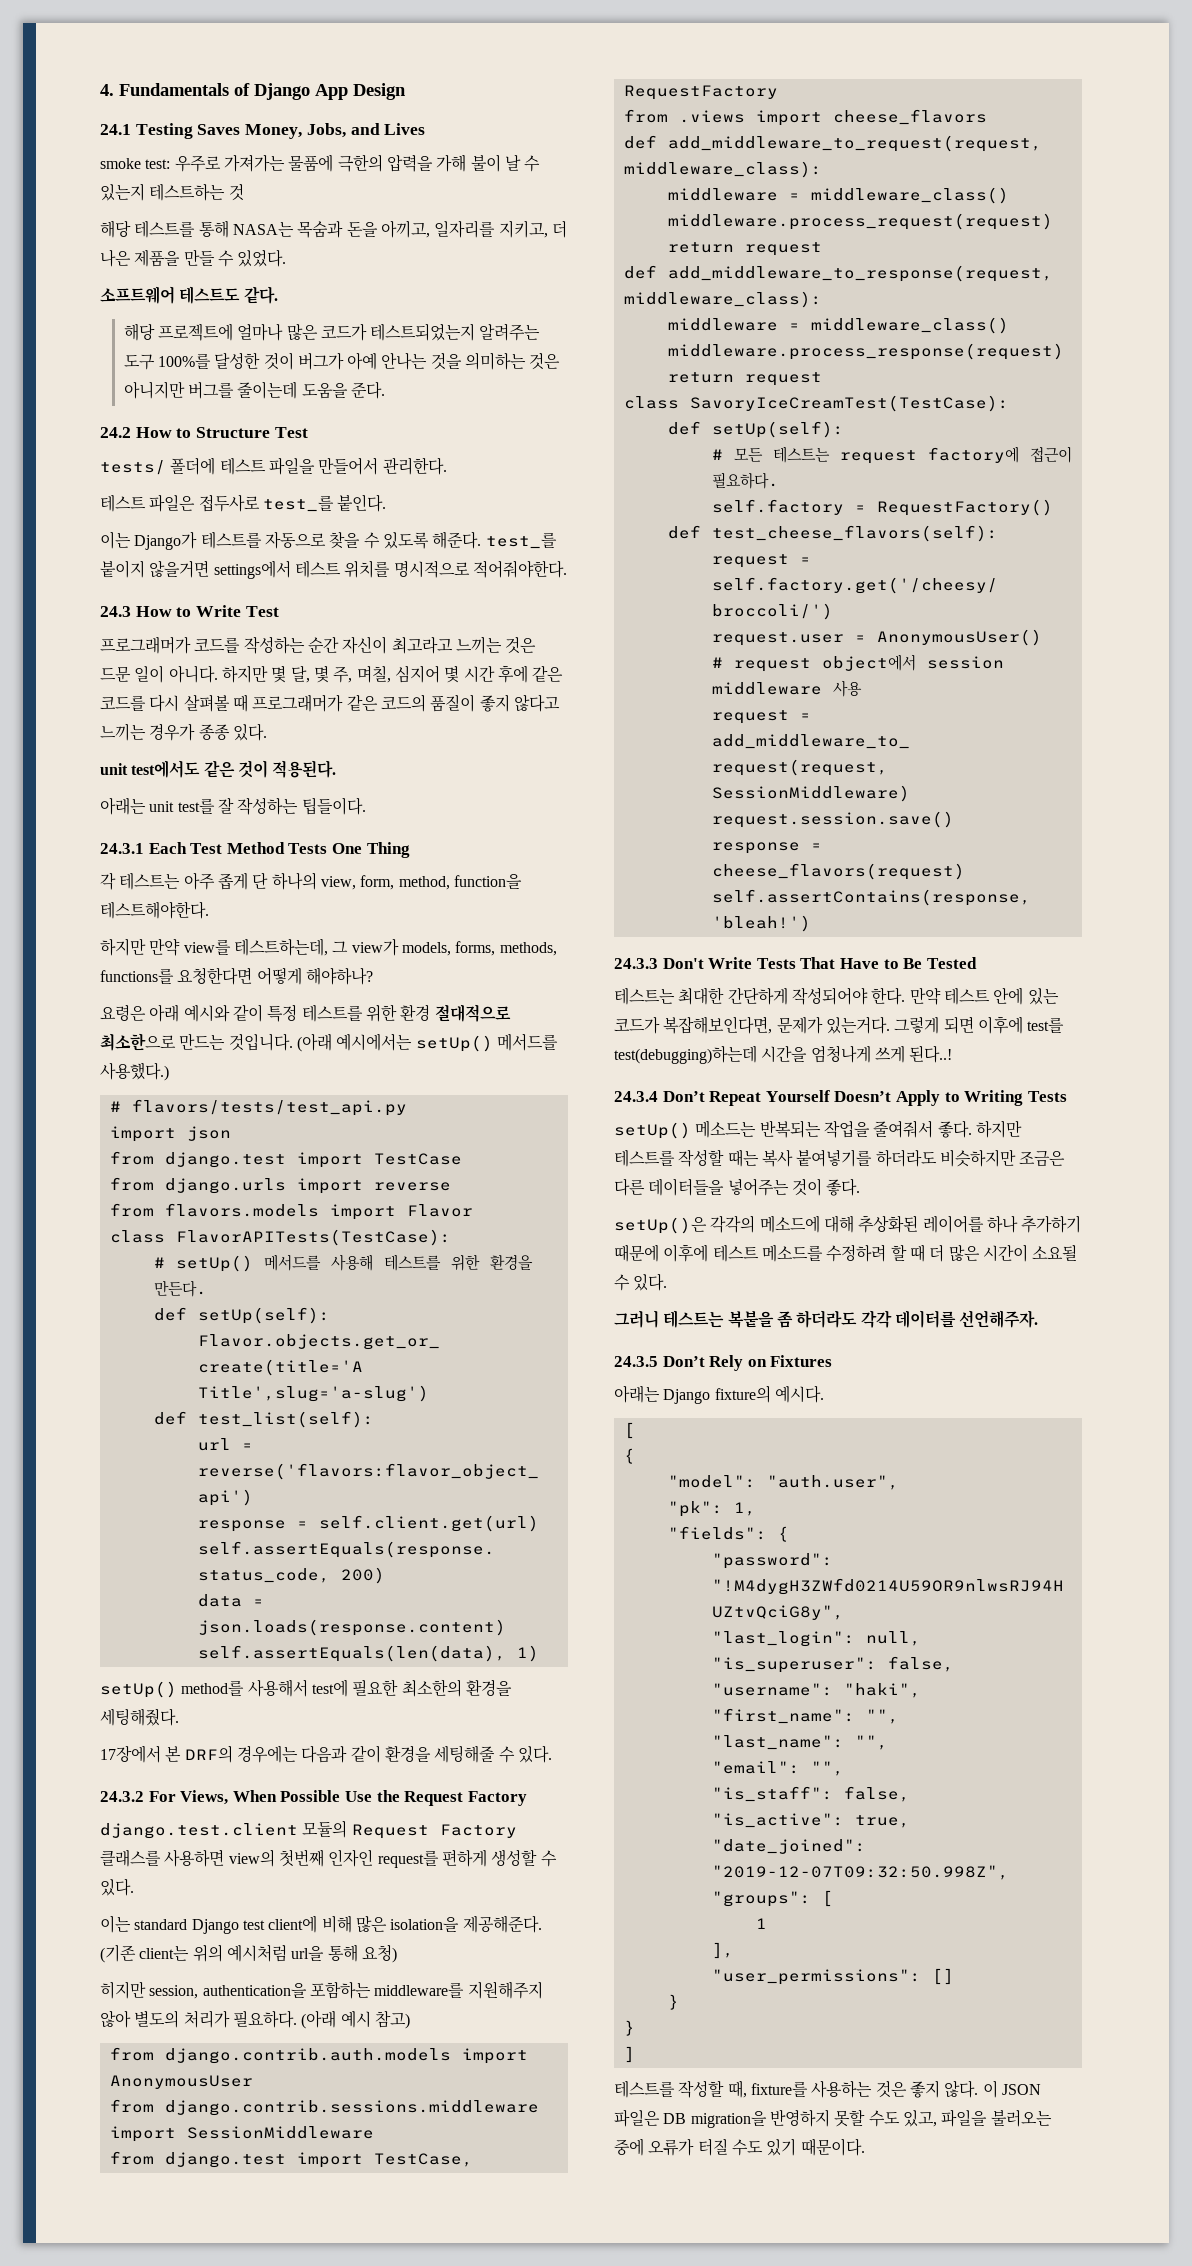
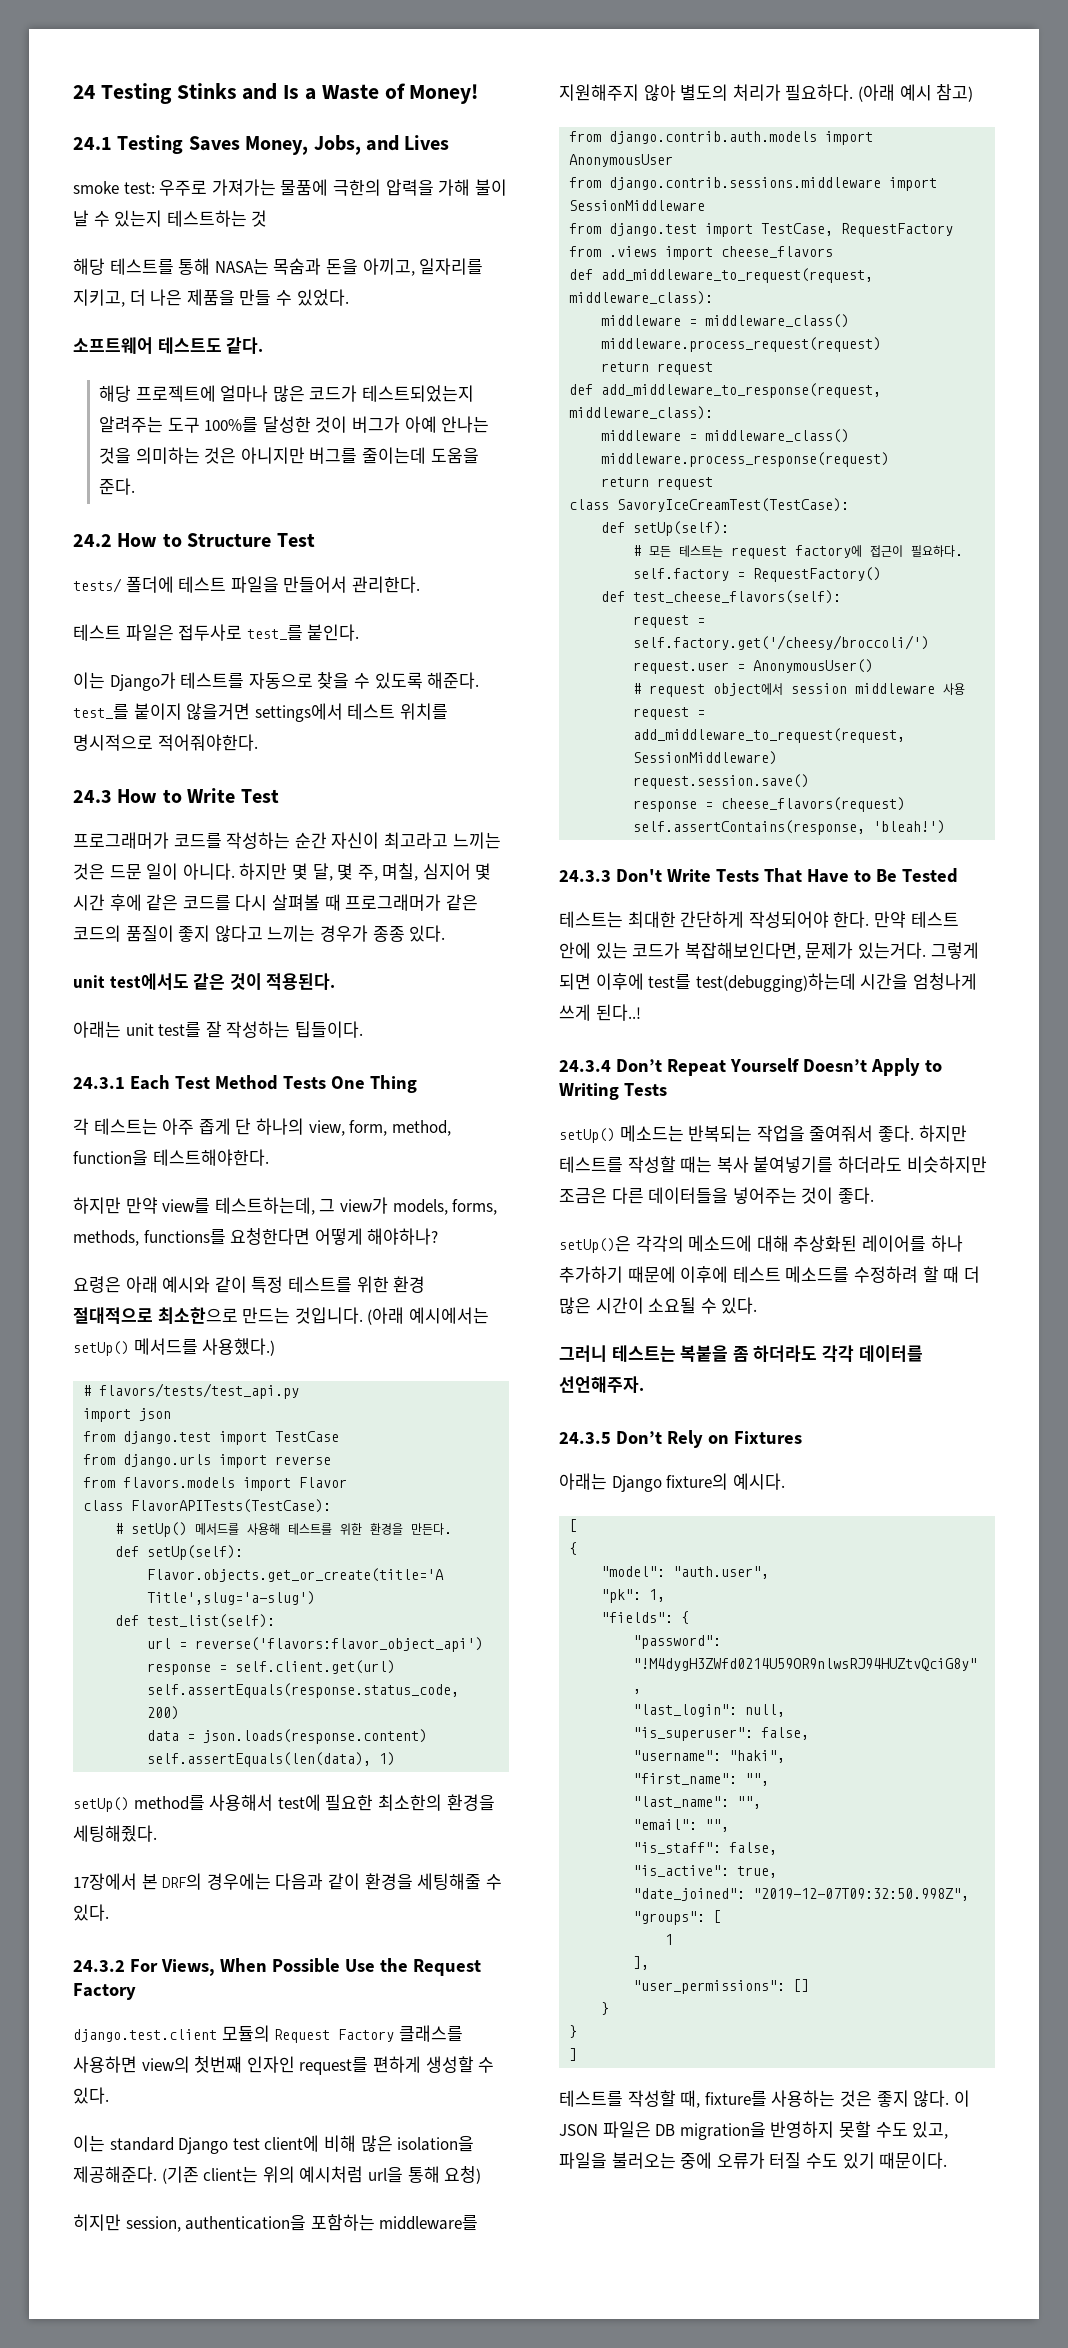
- 4. Fundamentals of Django App Design
+ 24 Testing Stinks and Is a Waste of Money!

